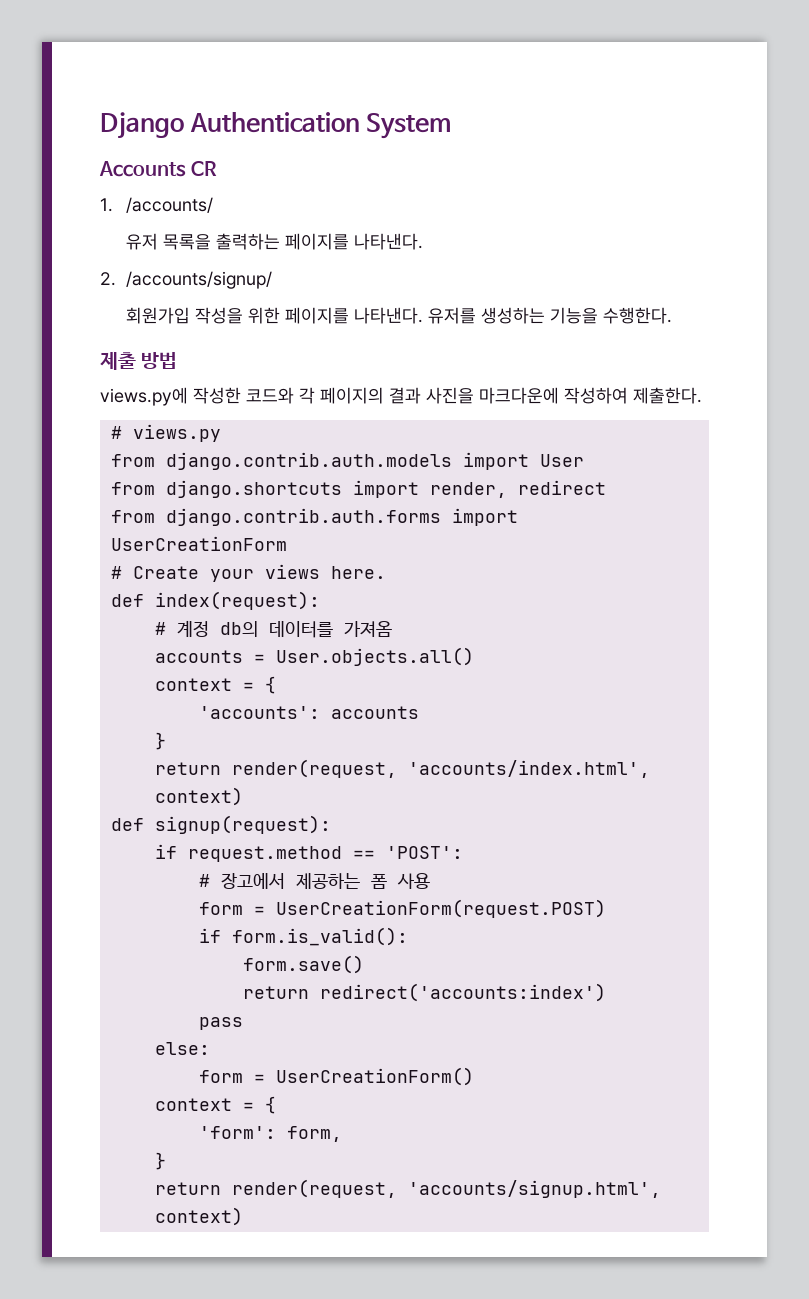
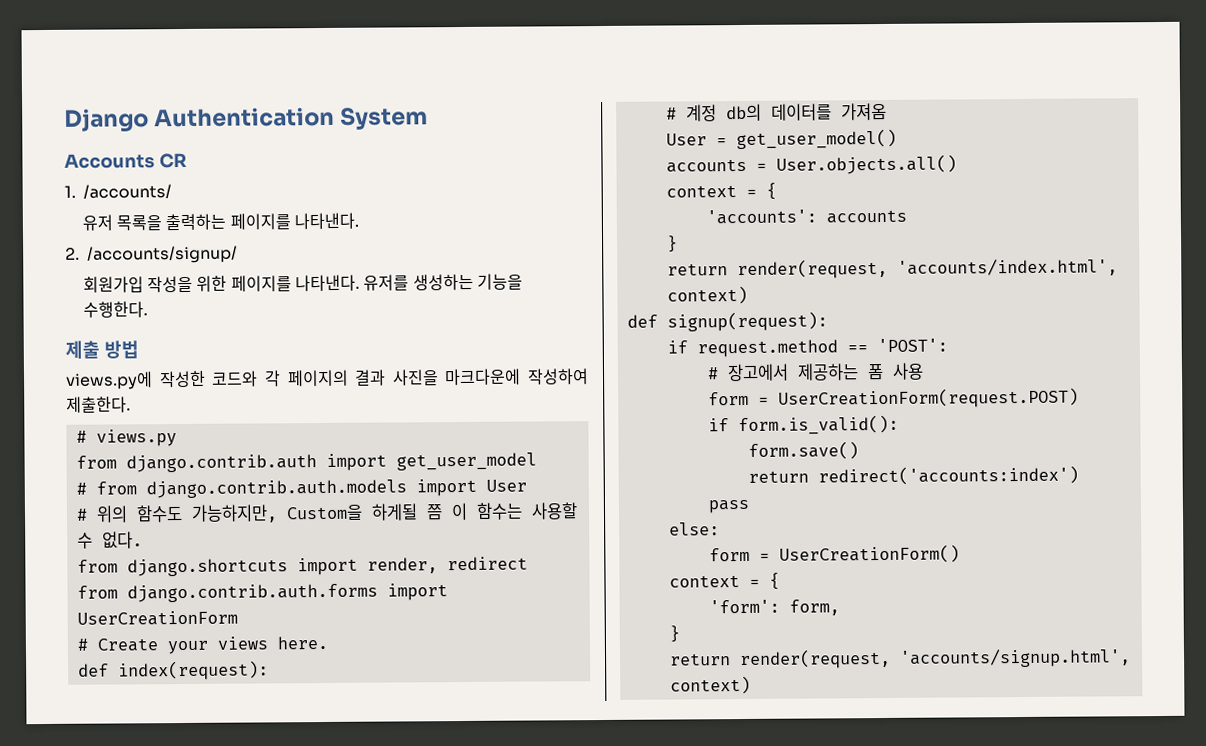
- from django.contrib.auth.models import User
+ from django.contrib.auth import get_user_model
+ # from django.contrib.auth.models import User
+ # 위의 함수도 가능하지만, Custom을 하게될 쯤 이 함수는 사용할 수 없다.
+ User = get_user_model()

